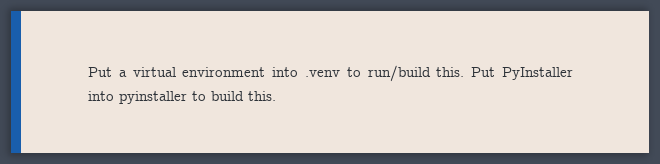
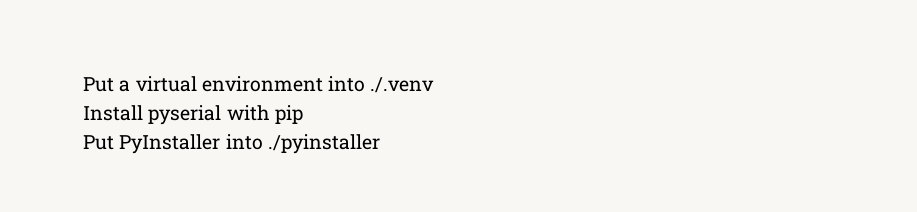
- Put a virtual environment into .venv to run/build this. Put PyInstaller into pyinstaller to build this.
+ Put a virtual environment into ./.venv
+ Install pyserial with pip
+ Put PyInstaller into ./pyinstaller

